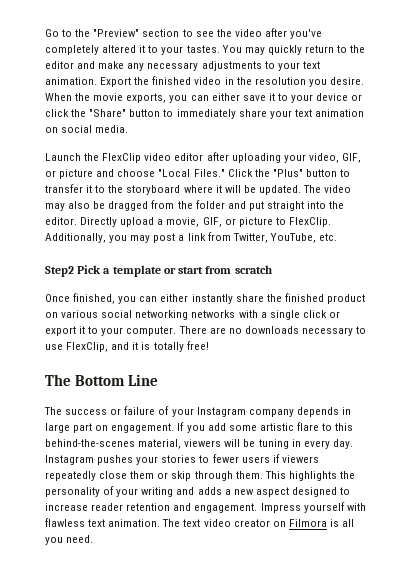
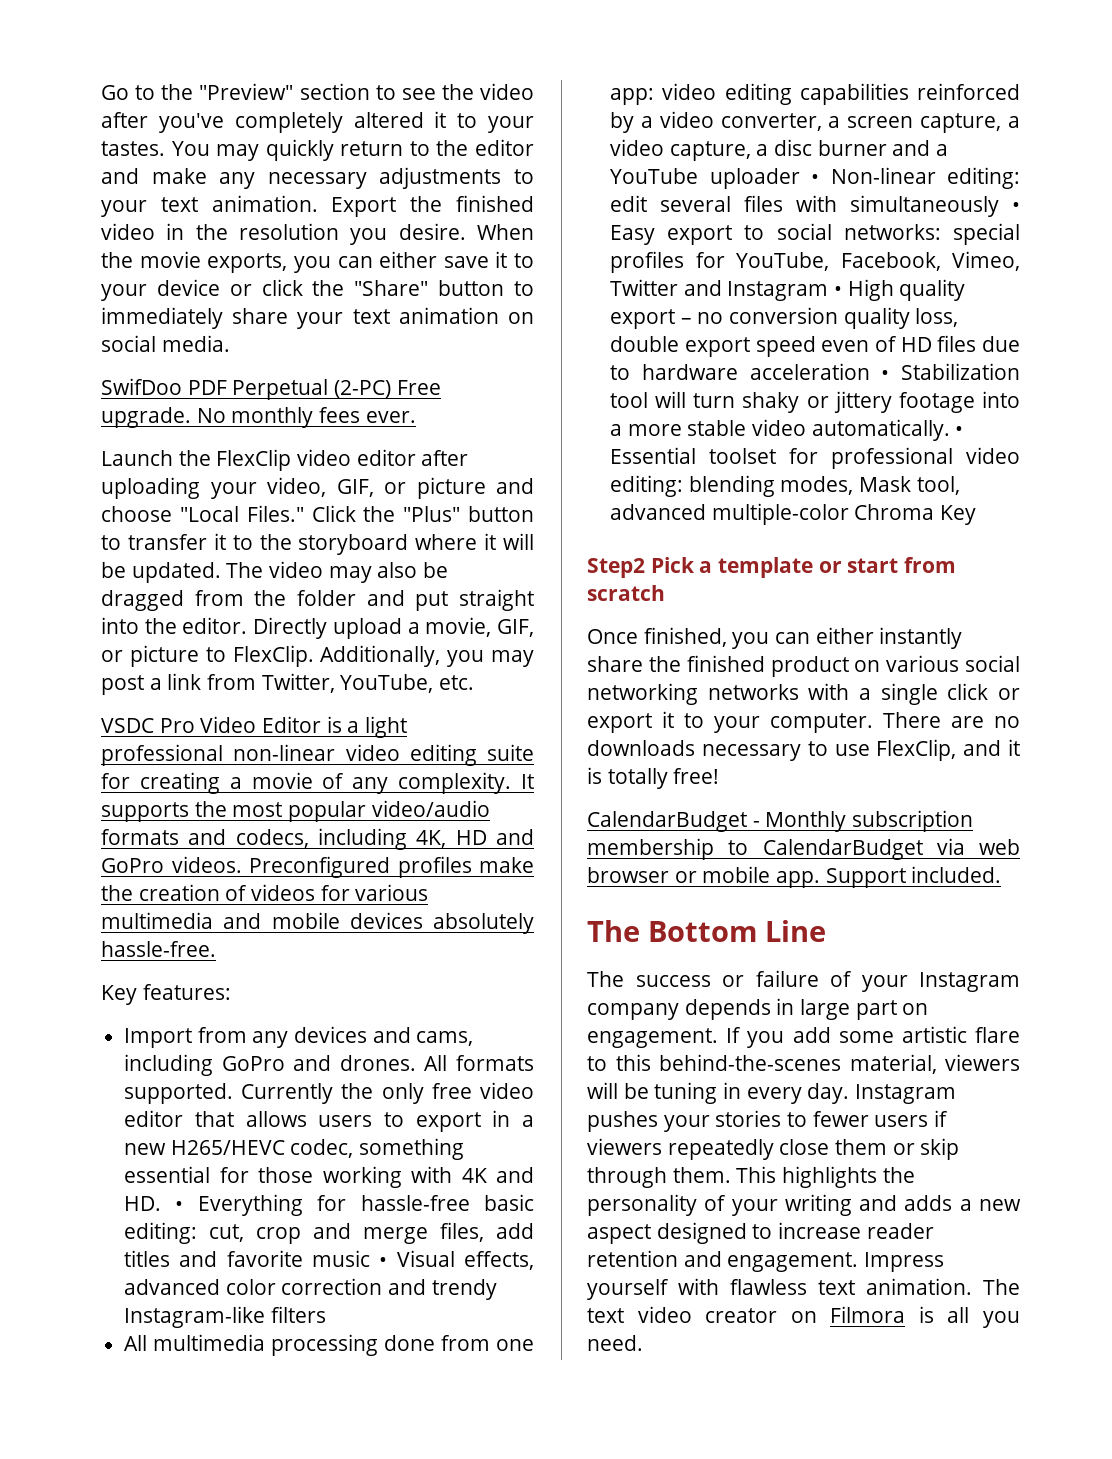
+ SwifDoo PDF Perpetual (2-PC) Free upgrade. No monthly fees ever.
+ VSDC Pro Video Editor is a light professional non-linear video editing suite for creating a movie of any complexity. It supports the most popular video/audio formats and codecs, including 4K, HD and GoPro videos. Preconfigured profiles make the creation of videos for various multimedia and mobile devices absolutely hassle-free.
+ Key features:
+ Import from any devices and cams, including GoPro and drones. All formats supported. Сurrently the only free video editor that allows users to export in a new H265/HEVC codec, something essential for those working with 4K and HD. • Everything for hassle-free basic editing: cut, crop and merge files, add titles and favorite music • Visual effects, advanced color correction and trendy Instagram-like filters
+ All multimedia processing done from one app: video editing capabilities reinforced by a video converter, a screen capture, a video capture, a disc burner and a YouTube uploader • Non-linear editing: edit several files with simultaneously • Easy export to social networks: special profiles for YouTube, Facebook, Vimeo, Twitter and Instagram • High quality export – no conversion quality loss, double export speed even of HD files due to hardware acceleration • Stabilization tool will turn shaky or jittery footage into a more stable video automatically. • Essential toolset for professional video editing: blending modes, Mask tool, advanced multiple-color Chroma Key
+ CalendarBudget - Monthly subscription membership to CalendarBudget via web browser or mobile app. Support included.

